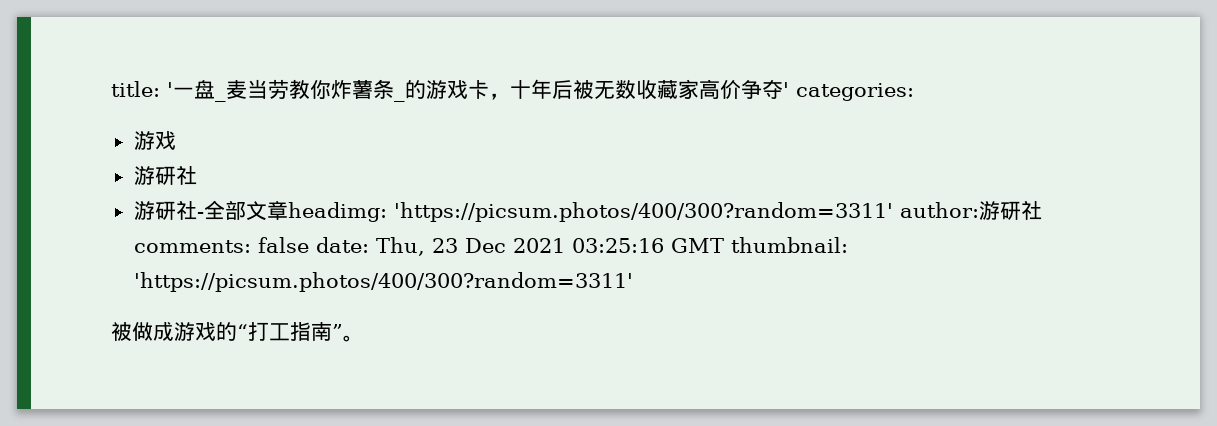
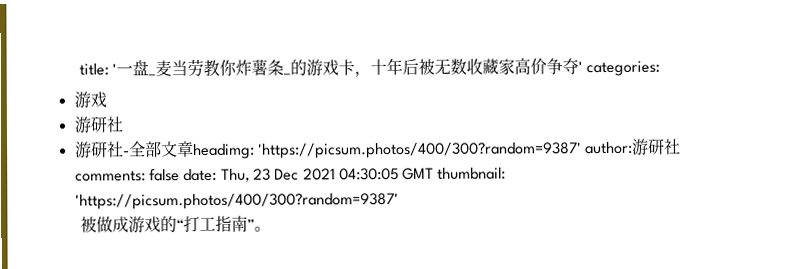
- 游研社-全部文章headimg: 'https://picsum.photos/400/300?random=3311' author:游研社comments: false date: Thu, 23 Dec 2021 03:25:16 GMT thumbnail: 'https://picsum.photos/400/300?random=3311'
+ 游研社-全部文章headimg: 'https://picsum.photos/400/300?random=9387' author:游研社comments: false date: Thu, 23 Dec 2021 04:30:05 GMT thumbnail: 'https://picsum.photos/400/300?random=9387'

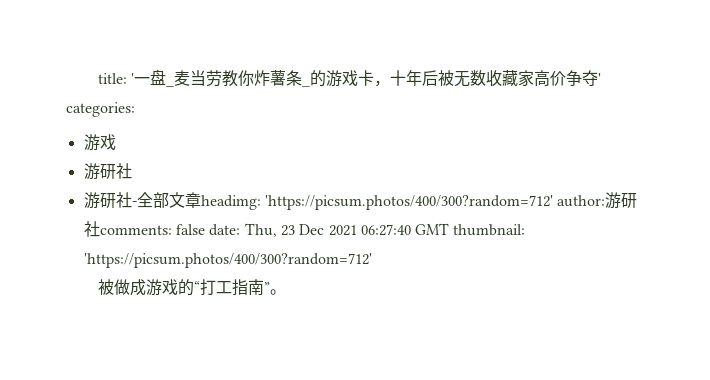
- 游研社-全部文章headimg: 'https://picsum.photos/400/300?random=9387' author:游研社comments: false date: Thu, 23 Dec 2021 04:30:05 GMT thumbnail: 'https://picsum.photos/400/300?random=9387'
+ 游研社-全部文章headimg: 'https://picsum.photos/400/300?random=712' author:游研社comments: false date: Thu, 23 Dec 2021 06:27:40 GMT thumbnail: 'https://picsum.photos/400/300?random=712'

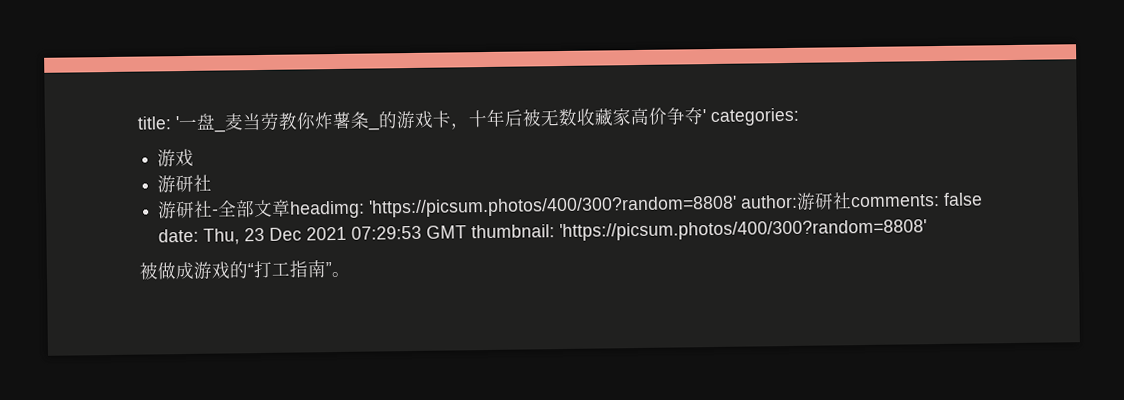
- 游研社-全部文章headimg: 'https://picsum.photos/400/300?random=712' author:游研社comments: false date: Thu, 23 Dec 2021 06:27:40 GMT thumbnail: 'https://picsum.photos/400/300?random=712'
+ 游研社-全部文章headimg: 'https://picsum.photos/400/300?random=8808' author:游研社comments: false date: Thu, 23 Dec 2021 07:29:53 GMT thumbnail: 'https://picsum.photos/400/300?random=8808'

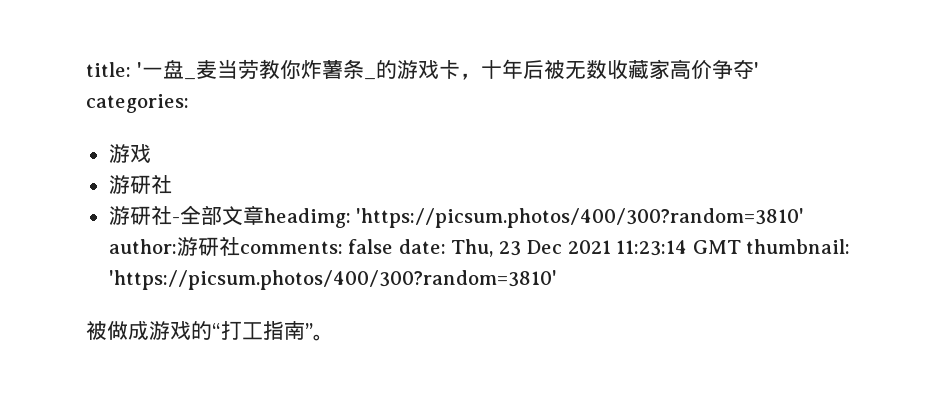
- 游研社-全部文章headimg: 'https://picsum.photos/400/300?random=8808' author:游研社comments: false date: Thu, 23 Dec 2021 07:29:53 GMT thumbnail: 'https://picsum.photos/400/300?random=8808'
+ 游研社-全部文章headimg: 'https://picsum.photos/400/300?random=3810' author:游研社comments: false date: Thu, 23 Dec 2021 11:23:14 GMT thumbnail: 'https://picsum.photos/400/300?random=3810'

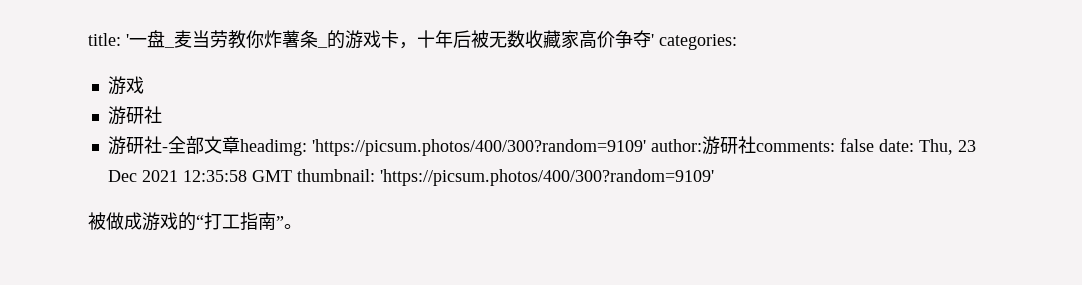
- 游研社-全部文章headimg: 'https://picsum.photos/400/300?random=3810' author:游研社comments: false date: Thu, 23 Dec 2021 11:23:14 GMT thumbnail: 'https://picsum.photos/400/300?random=3810'
+ 游研社-全部文章headimg: 'https://picsum.photos/400/300?random=9109' author:游研社comments: false date: Thu, 23 Dec 2021 12:35:58 GMT thumbnail: 'https://picsum.photos/400/300?random=9109'

